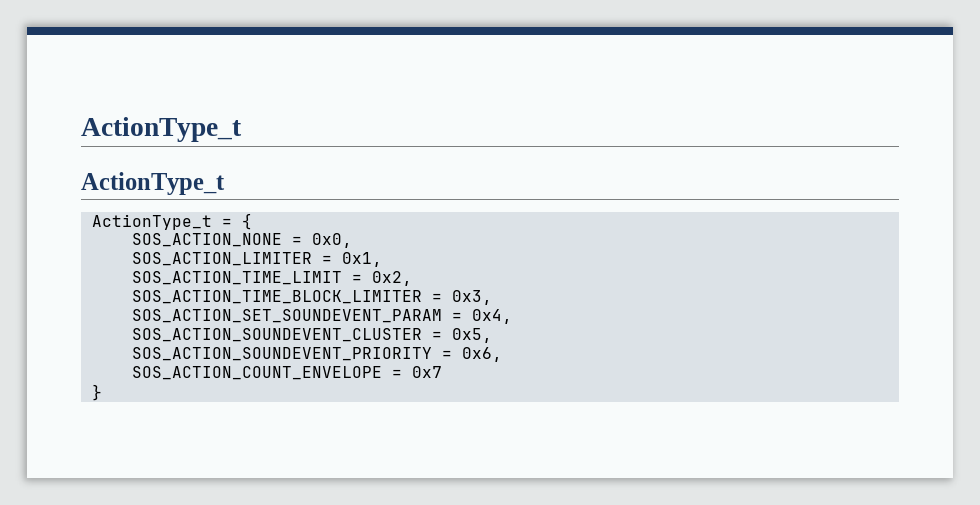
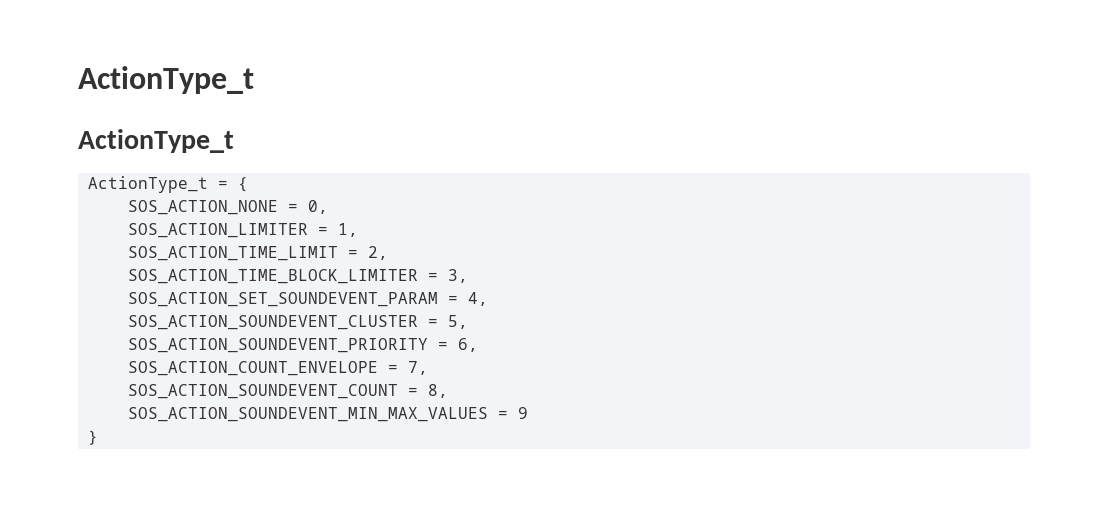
- SOS_ACTION_NONE = 0x0,
+ SOS_ACTION_NONE = 0,
- SOS_ACTION_LIMITER = 0x1,
+ SOS_ACTION_LIMITER = 1,
- SOS_ACTION_TIME_LIMIT = 0x2,
+ SOS_ACTION_TIME_LIMIT = 2,
- SOS_ACTION_TIME_BLOCK_LIMITER = 0x3,
+ SOS_ACTION_TIME_BLOCK_LIMITER = 3,
- SOS_ACTION_SET_SOUNDEVENT_PARAM = 0x4,
+ SOS_ACTION_SET_SOUNDEVENT_PARAM = 4,
- SOS_ACTION_SOUNDEVENT_CLUSTER = 0x5,
+ SOS_ACTION_SOUNDEVENT_CLUSTER = 5,
- SOS_ACTION_SOUNDEVENT_PRIORITY = 0x6,
+ SOS_ACTION_SOUNDEVENT_PRIORITY = 6,
- SOS_ACTION_COUNT_ENVELOPE = 0x7
+ SOS_ACTION_COUNT_ENVELOPE = 7,
+ SOS_ACTION_SOUNDEVENT_COUNT = 8,
+ SOS_ACTION_SOUNDEVENT_MIN_MAX_VALUES = 9

